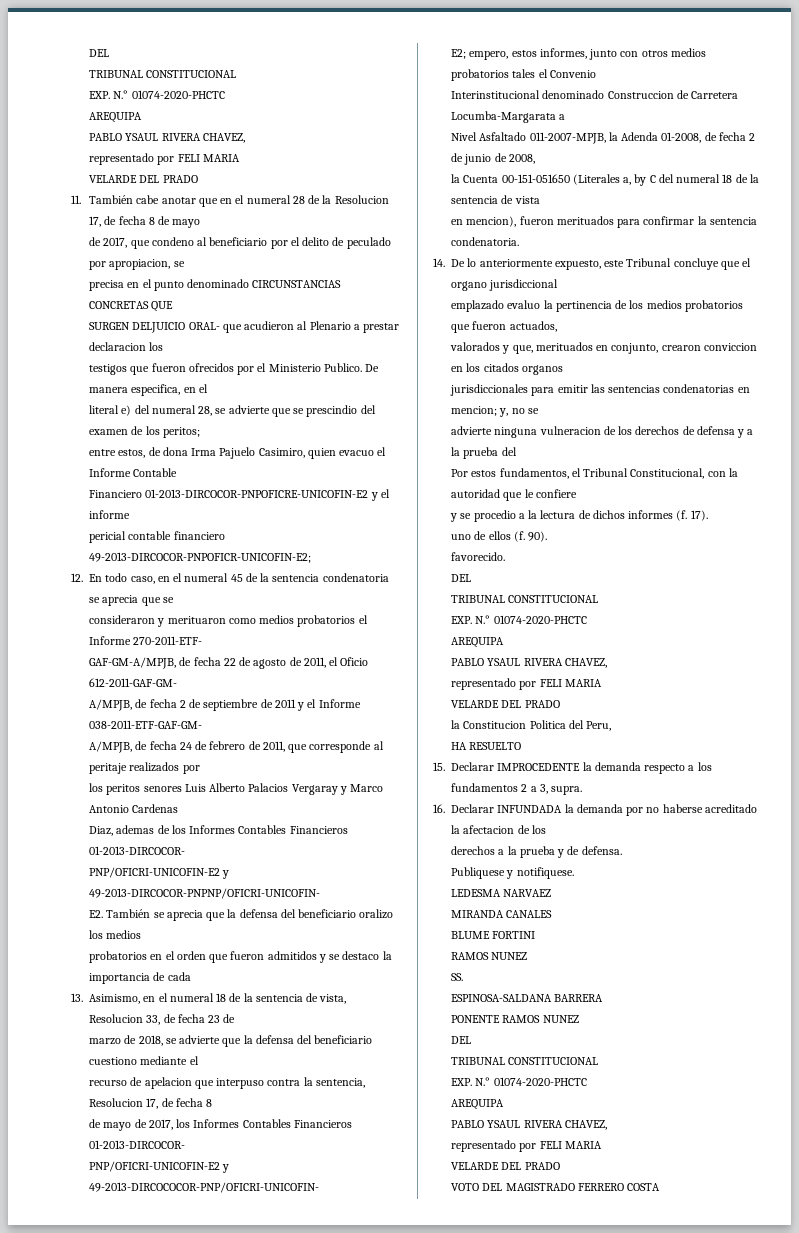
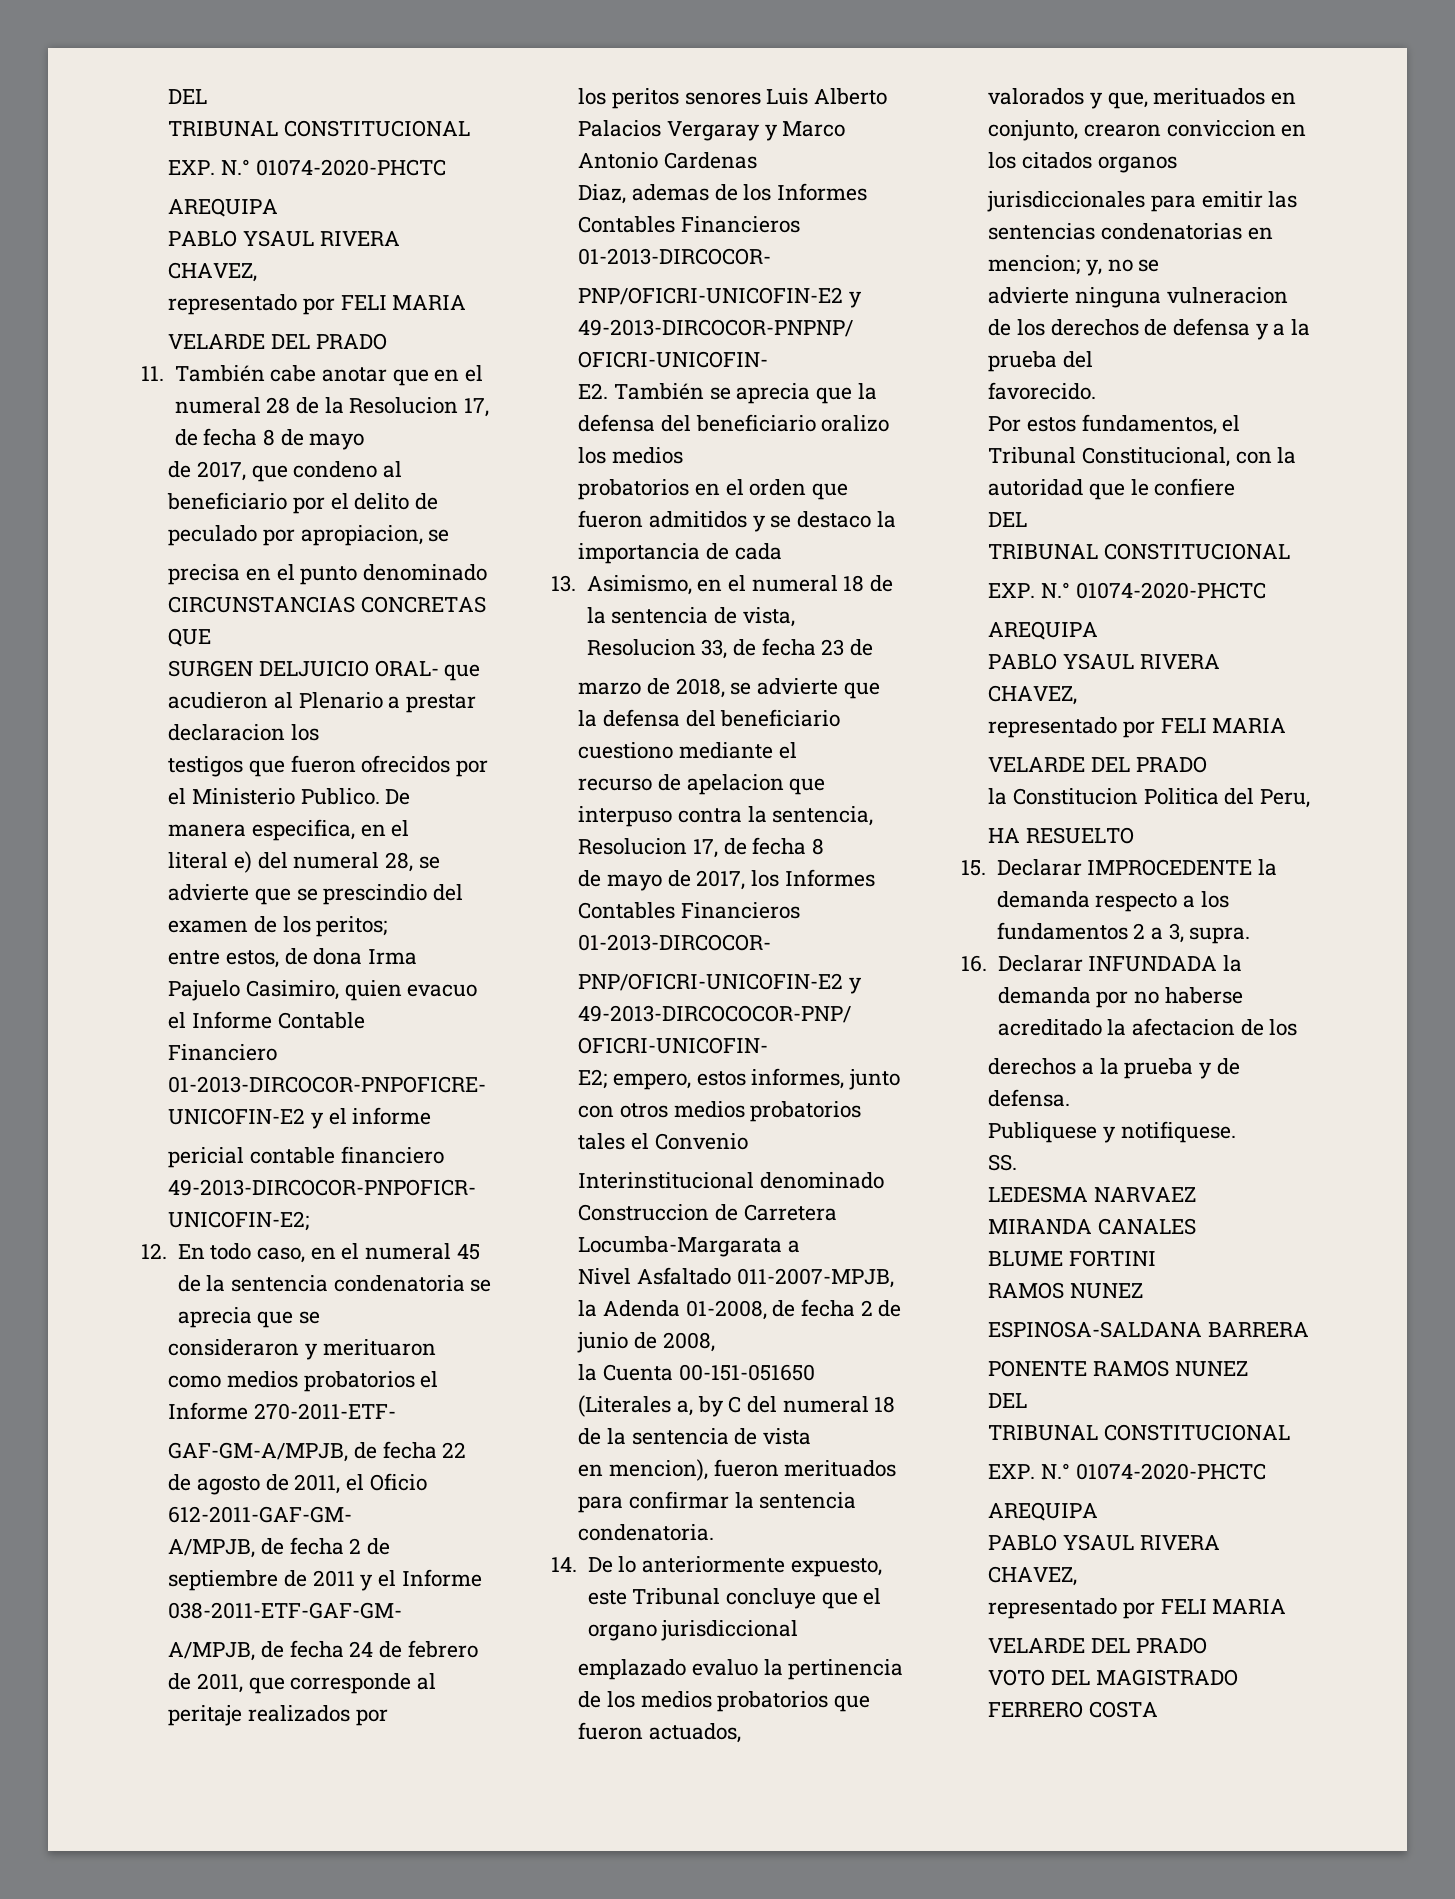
+ favorecido.
- y se procedio a la lectura de dichos informes (f. 17).
- uno de ellos (f. 90).
- favorecido.
+ SS.
- SS.

